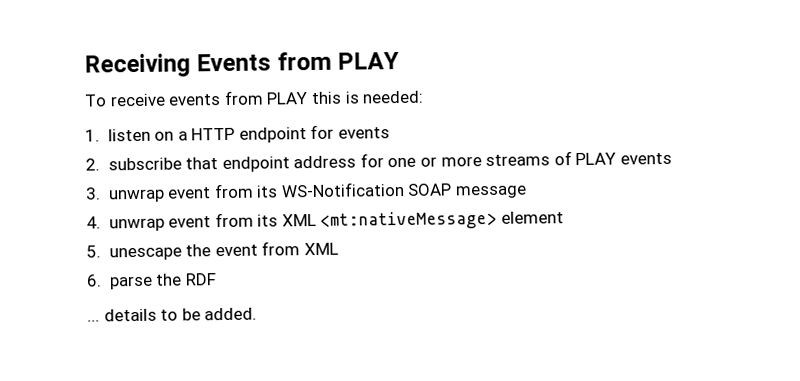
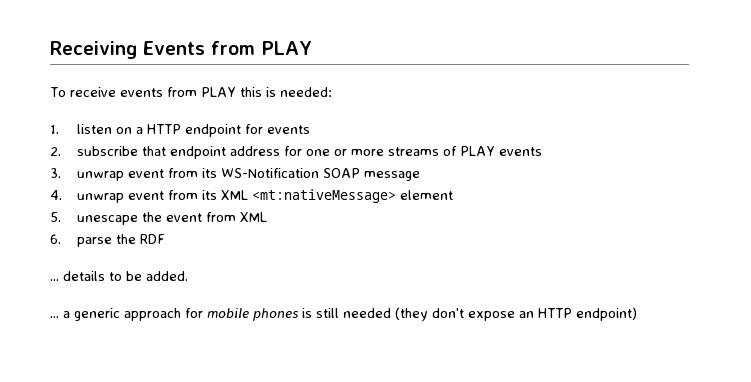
+ ... a generic approach for mobile phones is still needed (they don't expose an HTTP endpoint)

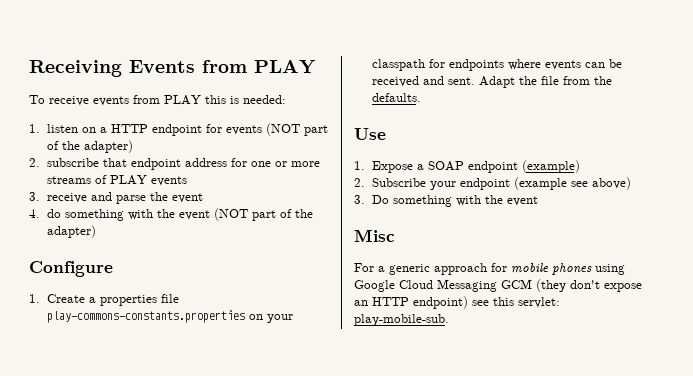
- 1. listen on a HTTP endpoint for events
+ 1. listen on a HTTP endpoint for events (NOT part of the adapter)
- 3. unwrap event from its WS-Notification SOAP message
- 4. unwrap event from its XML <mt:nativeMessage> element
- 5. unescape the event from XML
- 6. parse the RDF
- ... details to be added.
- ... a generic approach for mobile phones is still needed (they don't expose an HTTP endpoint)
+ 3. receive and parse the event
+ 4. do something with the event (NOT part of the adapter)
+ Configure
+ 1. Create a properties file play-commons-constants.properties on your classpath for endpoints where events can be received and sent. Adapt the file from the defaults.
+ Use
+ 1. Expose a SOAP endpoint (example)
+ 2. Subscribe your endpoint (example see above)
+ 3. Do something with the event
+ Misc
+ For a generic approach for mobile phones using Google Cloud Messaging GCM (they don't expose an HTTP endpoint) see this servlet: play-mobile-sub.

